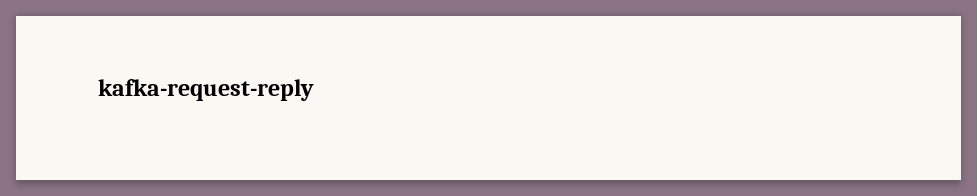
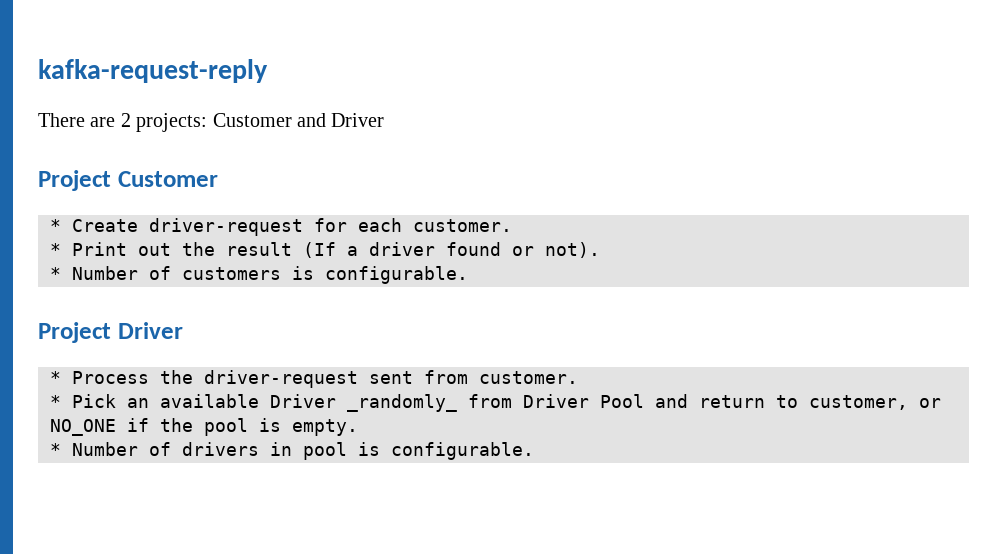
+ There are 2 projects: Customer and Driver
+ Project Customer
+ * Create driver-request for each customer.
+ * Print out the result (If a driver found or not).
+ * Number of customers is configurable.
+ Project Driver
+ * Process the driver-request sent from customer.
+ * Pick an available Driver _randomly_ from Driver Pool and return to customer, or NO_ONE if the pool is empty.
+ * Number of drivers in pool is configurable.

